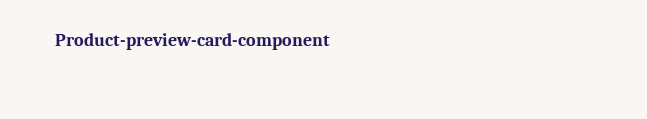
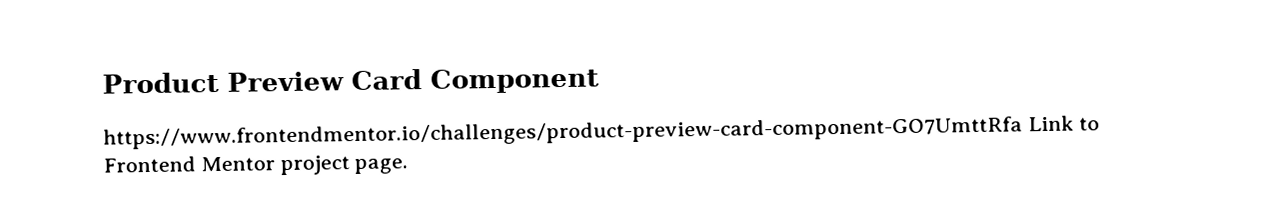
- Product-preview-card-component
+ Product Preview Card Component
+ https://www.frontendmentor.io/challenges/product-preview-card-component-GO7UmttRfa Link to Frontend Mentor project page.

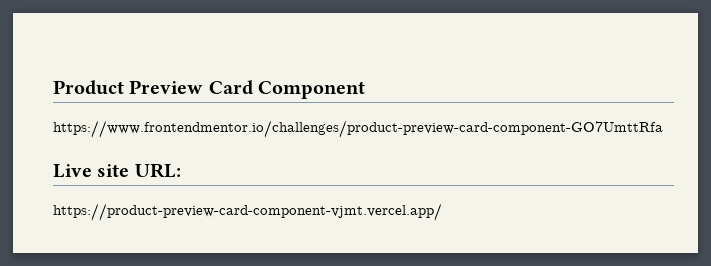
- https://www.frontendmentor.io/challenges/product-preview-card-component-GO7UmttRfa Link to Frontend Mentor project page.
+ https://www.frontendmentor.io/challenges/product-preview-card-component-GO7UmttRfa
+ Live site URL:
+ https://product-preview-card-component-vjmt.vercel.app/

